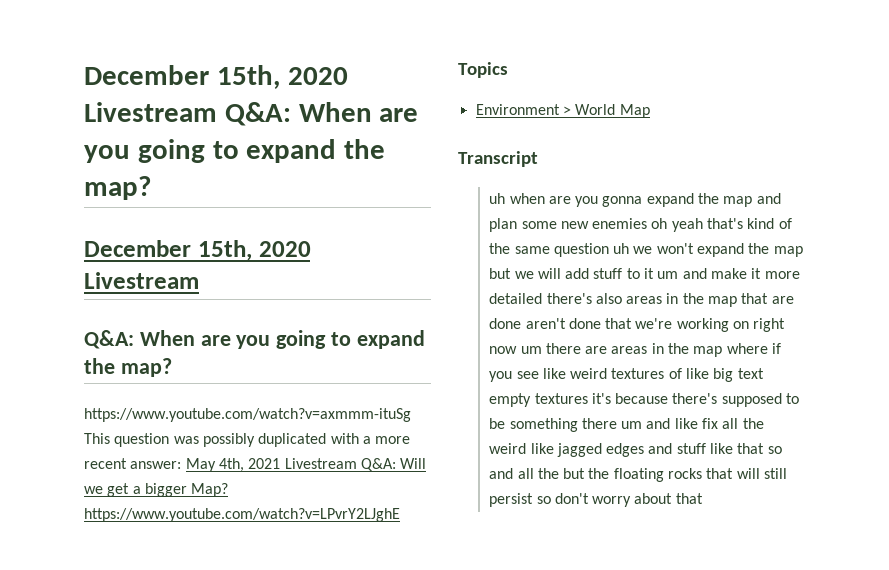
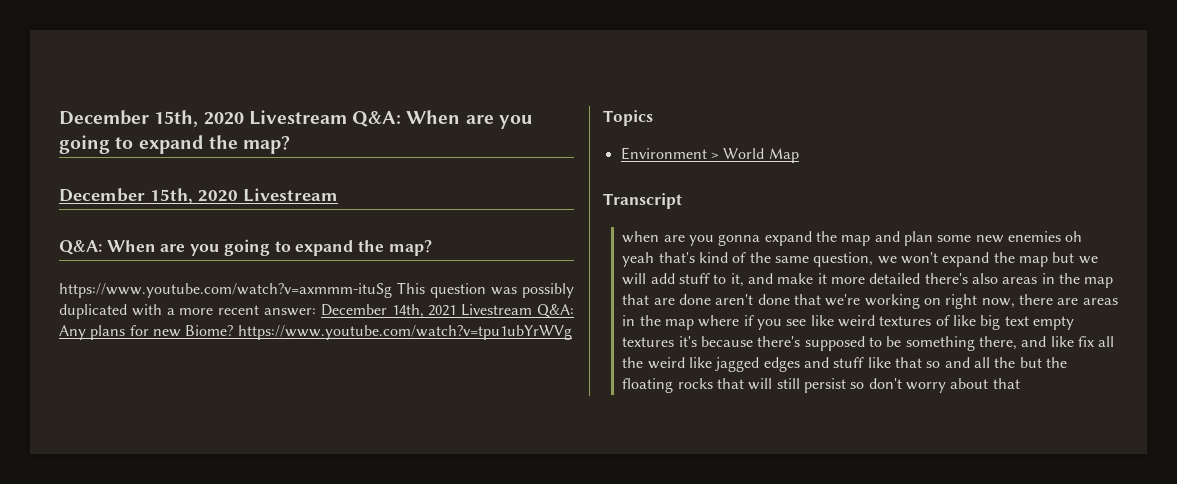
- https://www.youtube.com/watch?v=axmmm-ituSg This question was possibly duplicated with a more recent answer: May 4th, 2021 Livestream Q&A: Will we get a bigger Map? https://www.youtube.com/watch?v=LPvrY2LJghE
+ https://www.youtube.com/watch?v=axmmm-ituSg This question was possibly duplicated with a more recent answer: December 14th, 2021 Livestream Q&A: Any plans for new Biome? https://www.youtube.com/watch?v=tpu1ubYrWVg
- uh when are you gonna expand the map and plan some new enemies oh yeah that's kind of the same question uh we won't expand the map but we will add stuff to it um and make it more detailed there's also areas in the map that are done aren't done that we're working on right now um there are areas in the map where if you see like weird textures of like big text empty textures it's because there's supposed to be something there um and like fix all the weird like jagged edges and stuff like that so and all the but the floating rocks that will still persist so don't worry about that
+ when are you gonna expand the map and plan some new enemies oh yeah that's kind of the same question, we won't expand the map but we will add stuff to it, and make it more detailed there's also areas in the map that are done aren't done that we're working on right now, there are areas in the map where if you see like weird textures of like big text empty textures it's because there's supposed to be something there, and like fix all the weird like jagged edges and stuff like that so and all the but the floating rocks that will still persist so don't worry about that

